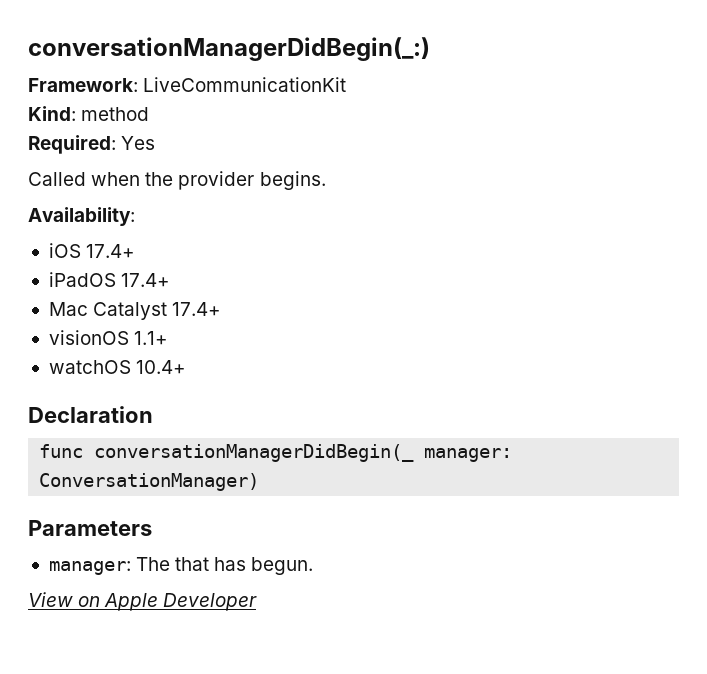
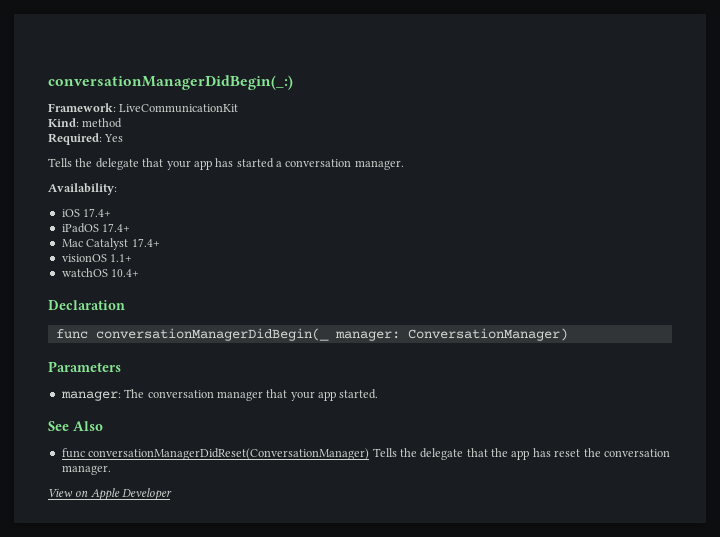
- Called when the provider begins.
+ Tells the delegate that your app has started a conversation manager.
- manager: The that has begun.
+ manager: The conversation manager that your app started.
+ See Also
+ func conversationManagerDidReset(ConversationManager) Tells the delegate that the app has reset the conversation manager.

